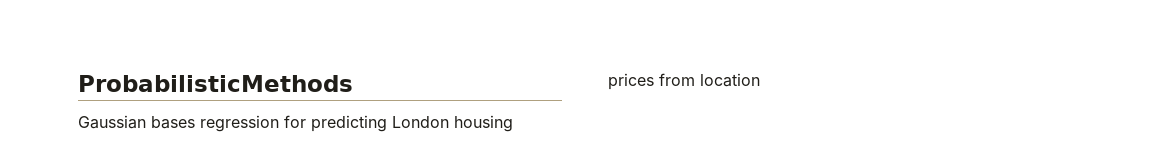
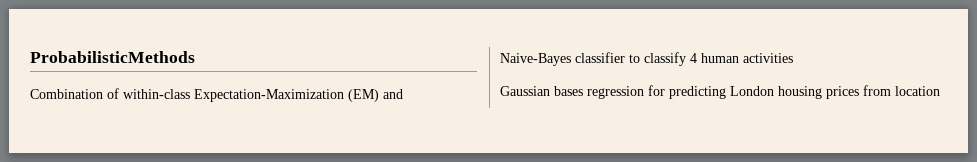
+ Combination of within-class Expectation-Maximization (EM) and Naive-Bayes classifier to classify 4 human activities

